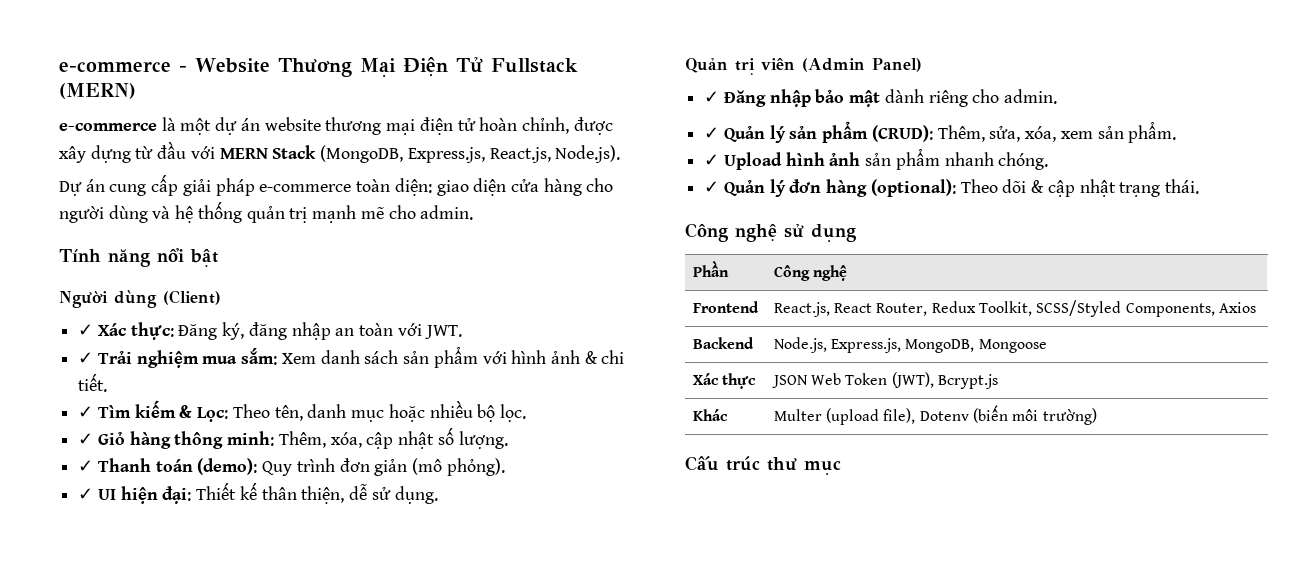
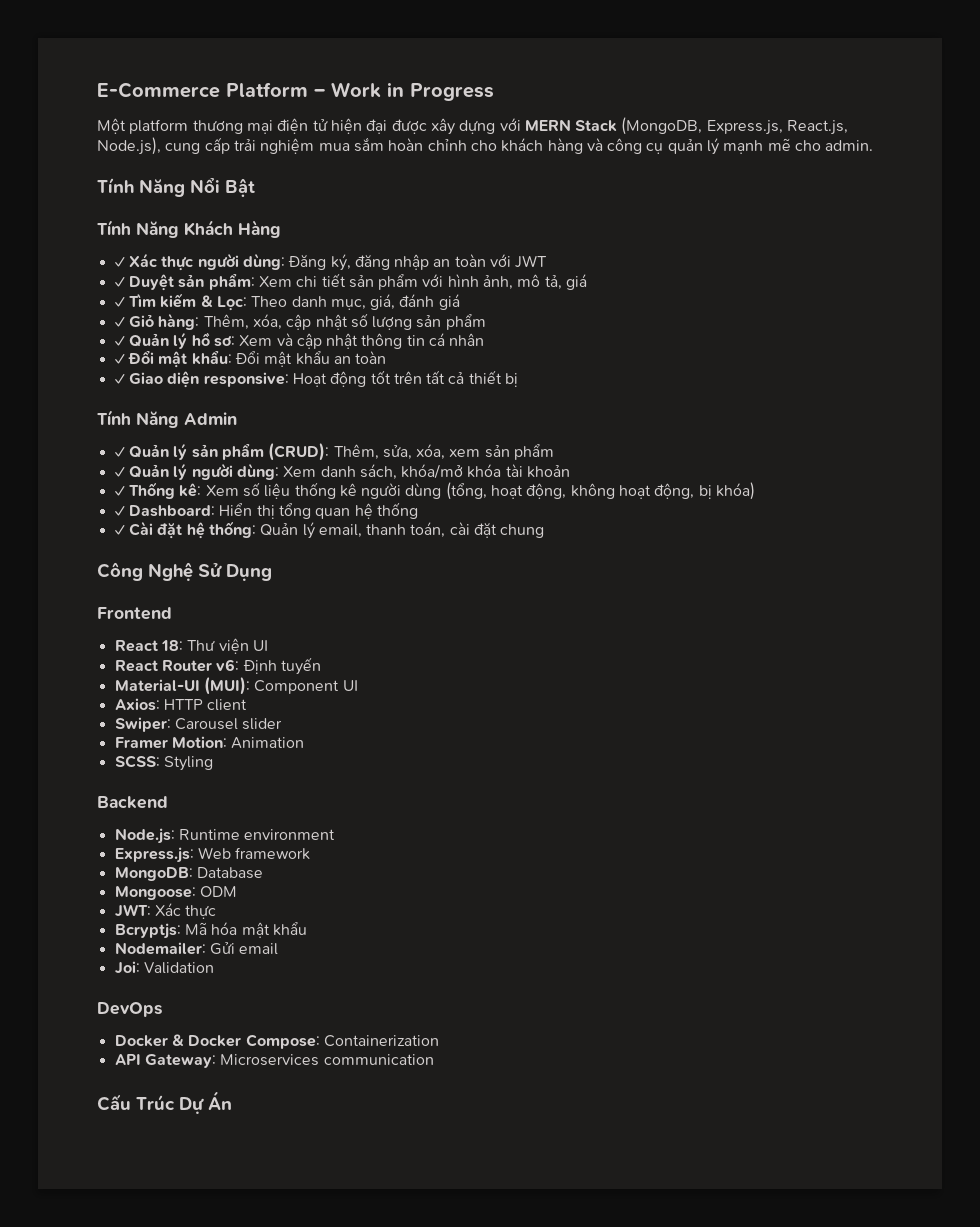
- e-commerce - Website Thương Mại Điện Tử Fullstack (MERN)
- e-commerce là một dự án website thương mại điện tử hoàn chỉnh, được xây dựng từ đầu với MERN Stack (MongoDB, Express.js, React.js, Node.js).
- Dự án cung cấp giải pháp e-commerce toàn diện: giao diện cửa hàng cho người dùng và hệ thống quản trị mạnh mẽ cho admin.
+ E-Commerce Platform – Work in Progress
+ Một platform thương mại điện tử hiện đại được xây dựng với MERN Stack (MongoDB, Express.js, React.js, Node.js), cung cấp trải nghiệm mua sắm hoàn chỉnh cho khách hàng và công cụ quản lý mạnh mẽ cho admin.
- Tính năng nổi bật
- Người dùng (Client)
+ Tính Năng Nổi Bật
+ Tính Năng Khách Hàng
- ✓ Xác thực: Đăng ký, đăng nhập an toàn với JWT.
- ✓ Trải nghiệm mua sắm: Xem danh sách sản phẩm với hình ảnh & chi tiết.
+ ✓ Xác thực người dùng: Đăng ký, đăng nhập an toàn với JWT
+ ✓ Duyệt sản phẩm: Xem chi tiết sản phẩm với hình ảnh, mô tả, giá
- ✓ Tìm kiếm & Lọc: Theo tên, danh mục hoặc nhiều bộ lọc.
+ ✓ Tìm kiếm & Lọc: Theo danh mục, giá, đánh giá
- ✓ Giỏ hàng thông minh: Thêm, xóa, cập nhật số lượng.
- ✓ Thanh toán (demo): Quy trình đơn giản (mô phỏng).
- ✓ UI hiện đại: Thiết kế thân thiện, dễ sử dụng.
- Quản trị viên (Admin Panel)
- ✓ Đăng nhập bảo mật dành riêng cho admin.
+ ✓ Giỏ hàng: Thêm, xóa, cập nhật số lượng sản phẩm
+ ✓ Quản lý hồ sơ: Xem và cập nhật thông tin cá nhân
+ ✓ Đổi mật khẩu: Đổi mật khẩu an toàn
+ ✓ Giao diện responsive: Hoạt động tốt trên tất cả thiết bị
+ Tính Năng Admin
- ✓ Quản lý sản phẩm (CRUD): Thêm, sửa, xóa, xem sản phẩm.
- ✓ Upload hình ảnh sản phẩm nhanh chóng.
- ✓ Quản lý đơn hàng (optional): Theo dõi & cập nhật trạng thái.
- Công nghệ sử dụng
- Phần | Công nghệ
- Frontend | React.js, React Router, Redux Toolkit, SCSS/Styled Components, Axios
- Backend | Node.js, Express.js, MongoDB, Mongoose
- Xác thực | JSON Web Token (JWT), Bcrypt.js
- Khác | Multer (upload file), Dotenv (biến môi trường)
- Cấu trúc thư mục
+ ✓ Quản lý sản phẩm (CRUD): Thêm, sửa, xóa, xem sản phẩm
+ ✓ Quản lý người dùng: Xem danh sách, khóa/mở khóa tài khoản
+ ✓ Thống kê: Xem số liệu thống kê người dùng (tổng, hoạt động, không hoạt động, bị khóa)
+ ✓ Dashboard: Hiển thị tổng quan hệ thống
+ ✓ Cài đặt hệ thống: Quản lý email, thanh toán, cài đặt chung
+ Công Nghệ Sử Dụng
+ Frontend
+ React 18: Thư viện UI
+ React Router v6: Định tuyến
+ Material-UI (MUI): Component UI
+ Axios: HTTP client
+ Swiper: Carousel slider
+ Framer Motion: Animation
+ SCSS: Styling
+ Backend
+ Node.js: Runtime environment
+ Express.js: Web framework
+ MongoDB: Database
+ Mongoose: ODM
+ JWT: Xác thực
+ Bcryptjs: Mã hóa mật khẩu
+ Nodemailer: Gửi email
+ Joi: Validation
+ DevOps
+ Docker & Docker Compose: Containerization
+ API Gateway: Microservices communication
+ Cấu Trúc Dự Án

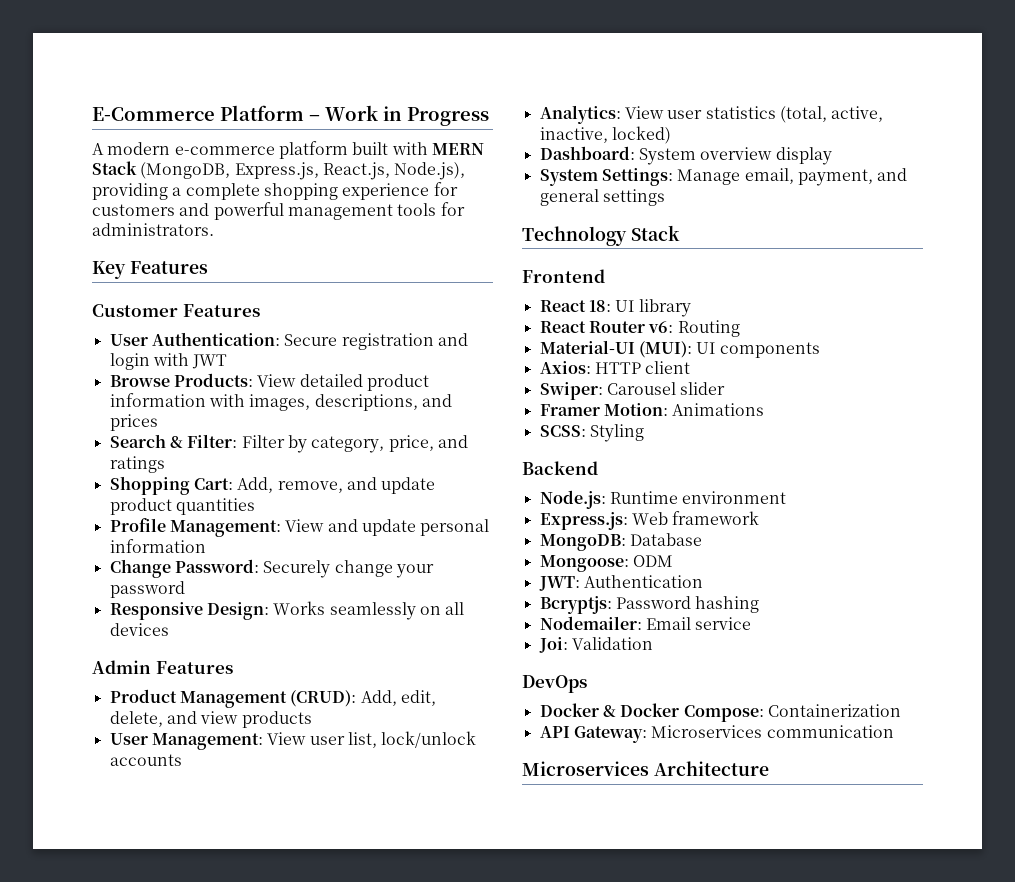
- Một platform thương mại điện tử hiện đại được xây dựng với MERN Stack (MongoDB, Express.js, React.js, Node.js), cung cấp trải nghiệm mua sắm hoàn chỉnh cho khách hàng và công cụ quản lý mạnh mẽ cho admin.
- Tính Năng Nổi Bật
- Tính Năng Khách Hàng
- ✓ Xác thực người dùng: Đăng ký, đăng nhập an toàn với JWT
- ✓ Duyệt sản phẩm: Xem chi tiết sản phẩm với hình ảnh, mô tả, giá
- ✓ Tìm kiếm & Lọc: Theo danh mục, giá, đánh giá
- ✓ Giỏ hàng: Thêm, xóa, cập nhật số lượng sản phẩm
- ✓ Quản lý hồ sơ: Xem và cập nhật thông tin cá nhân
- ✓ Đổi mật khẩu: Đổi mật khẩu an toàn
- ✓ Giao diện responsive: Hoạt động tốt trên tất cả thiết bị
- Tính Năng Admin
- ✓ Quản lý sản phẩm (CRUD): Thêm, sửa, xóa, xem sản phẩm
- ✓ Quản lý người dùng: Xem danh sách, khóa/mở khóa tài khoản
- ✓ Thống kê: Xem số liệu thống kê người dùng (tổng, hoạt động, không hoạt động, bị khóa)
- ✓ Dashboard: Hiển thị tổng quan hệ thống
- ✓ Cài đặt hệ thống: Quản lý email, thanh toán, cài đặt chung
- Công Nghệ Sử Dụng
+ A modern e-commerce platform built with MERN Stack (MongoDB, Express.js, React.js, Node.js), providing a complete shopping experience for customers and powerful management tools for administrators.
+ Key Features
+ Customer Features
+ User Authentication: Secure registration and login with JWT
+ Browse Products: View detailed product information with images, descriptions, and prices
+ Search & Filter: Filter by category, price, and ratings
+ Shopping Cart: Add, remove, and update product quantities
+ Profile Management: View and update personal information
+ Change Password: Securely change your password
+ Responsive Design: Works seamlessly on all devices
+ Admin Features
+ Product Management (CRUD): Add, edit, delete, and view products
+ User Management: View user list, lock/unlock accounts
+ Analytics: View user statistics (total, active, inactive, locked)
+ Dashboard: System overview display
+ System Settings: Manage email, payment, and general settings
+ Technology Stack
- React 18: Thư viện UI
+ React 18: UI library
- React Router v6: Định tuyến
+ React Router v6: Routing
- Material-UI (MUI): Component UI
+ Material-UI (MUI): UI components
- Framer Motion: Animation
+ Framer Motion: Animations
- JWT: Xác thực
+ JWT: Authentication
- Bcryptjs: Mã hóa mật khẩu
+ Bcryptjs: Password hashing
- Nodemailer: Gửi email
+ Nodemailer: Email service
- Cấu Trúc Dự Án
+ Microservices Architecture

